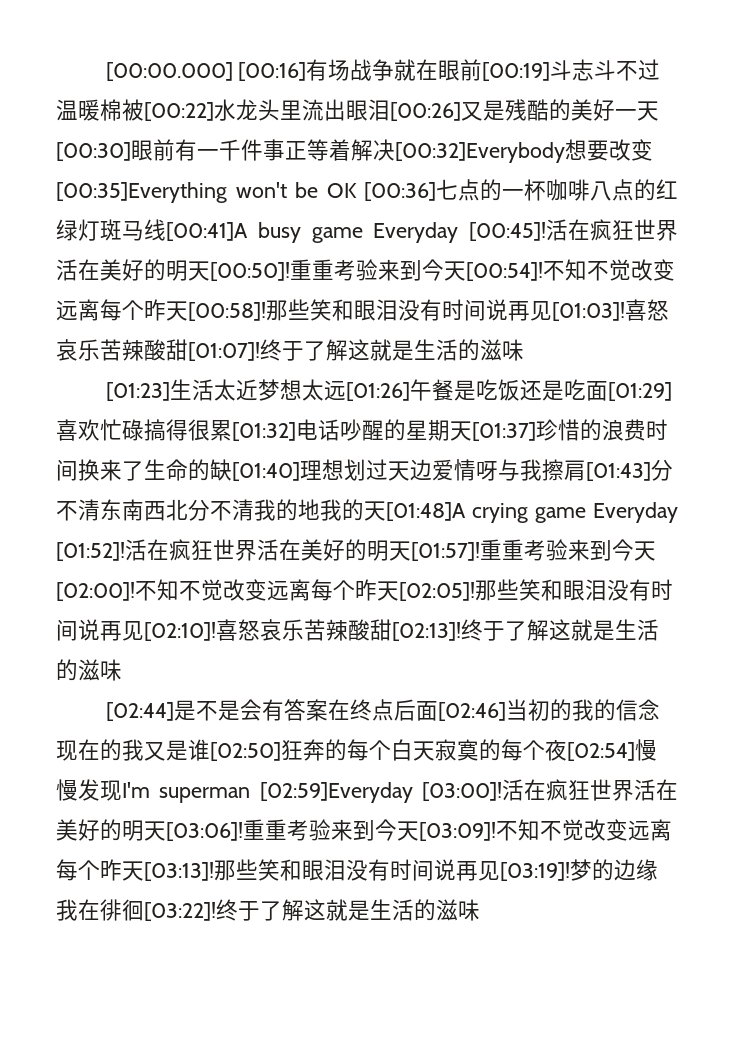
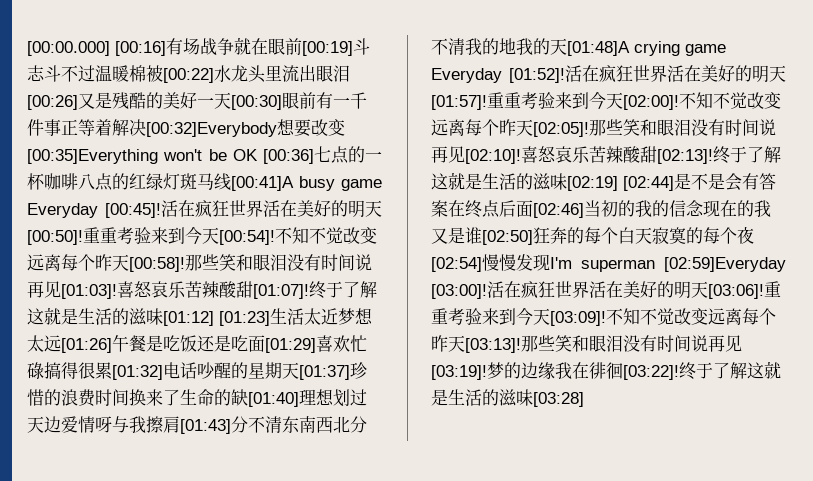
- 喜怒哀乐苦辣酸甜[01:07]!终于了解这就是生活的滋味
- [01:23]生活太近梦想太远[01:26]午餐是吃饭还是吃面[01:29]喜欢忙碌搞得很累[01:32]电话吵醒的星期天[01:37]珍惜的浪费时间换来了生命的缺[01:40]理想划过天边爱情呀与我擦肩[01:43]分不清东南西北分不清我的地我的天[01:48]A crying game Everyday [01:52]!
+ 喜怒哀乐苦辣酸甜[01:07]!终于了解这就是生活的滋味[01:12] [01:23]生活太近梦想太远[01:26]午餐是吃饭还是吃面[01:29]喜欢忙碌搞得很累[01:32]电话吵醒的星期天[01:37]珍惜的浪费时间换来了生命的缺[01:40]理想划过天边爱情呀与我擦肩[01:43]分不清东南西北分不清我的地我的天[01:48]A crying game Everyday [01:52]!
- 喜怒哀乐苦辣酸甜[02:13]!终于了解这就是生活的滋味
- [02:44]是不是会有答案在终点后面[02:46]当初的我的信念现在的我又是谁[02:50]狂奔的每个白天寂寞的每个夜[02:54]慢慢发现I'm superman [02:59]Everyday [03:00]!
+ 喜怒哀乐苦辣酸甜[02:13]!终于了解这就是生活的滋味[02:19] [02:44]是不是会有答案在终点后面[02:46]当初的我的信念现在的我又是谁[02:50]狂奔的每个白天寂寞的每个夜[02:54]慢慢发现I'm superman [02:59]Everyday [03:00]!
- 梦的边缘我在徘徊[03:22]!终于了解这就是生活的滋味
+ 梦的边缘我在徘徊[03:22]!终于了解这就是生活的滋味[03:28]

